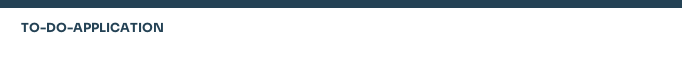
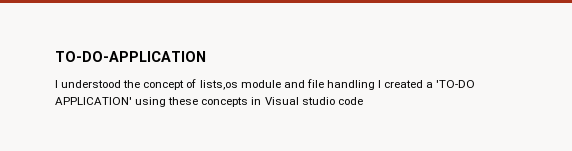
+ I understood the concept of lists,os module and file handling I created a 'TO-DO APPLICATION' using these concepts in Visual studio code

